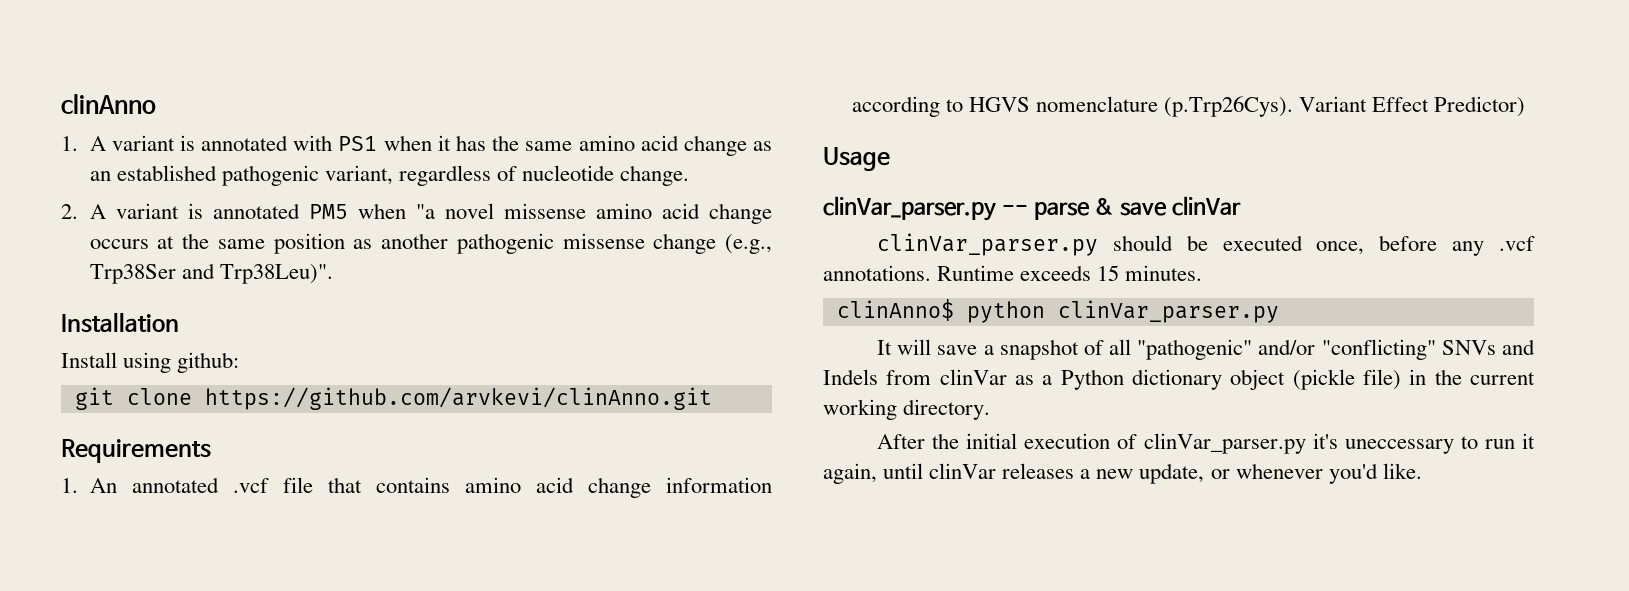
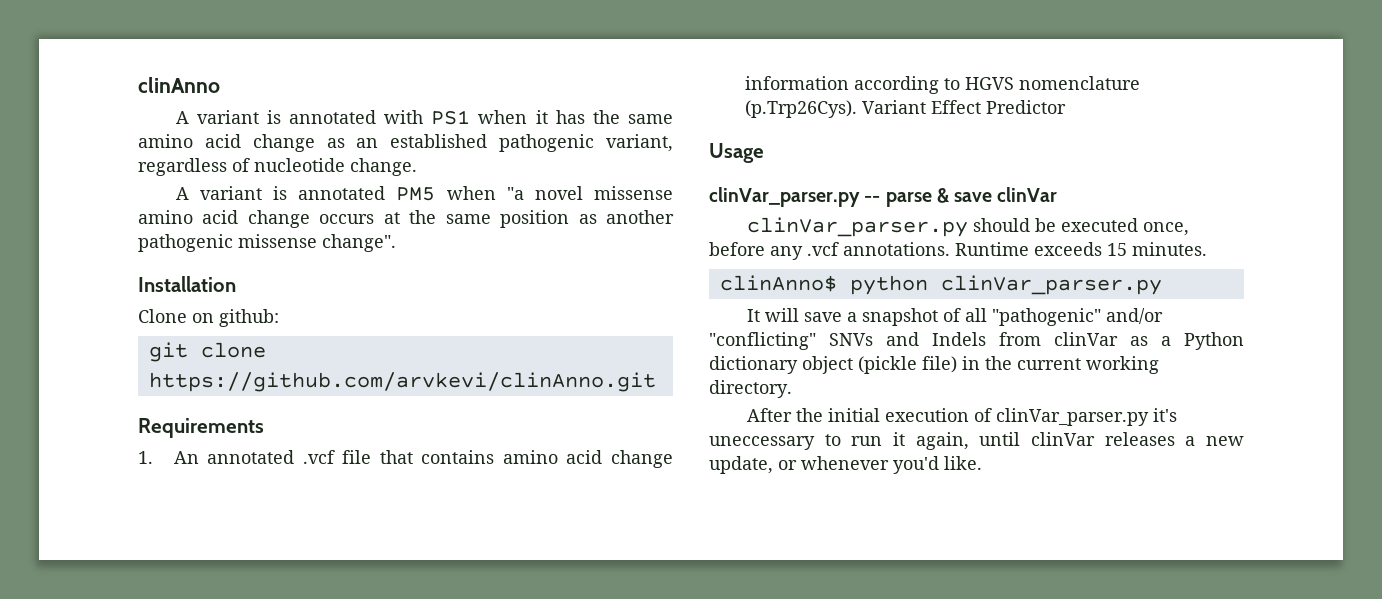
- 1. A variant is annotated with PS1 when it has the same amino acid change as an established pathogenic variant, regardless of nucleotide change.
+ A variant is annotated with PS1 when it has the same amino acid change as an established pathogenic variant, regardless of nucleotide change.
- 2. A variant is annotated PM5 when "a novel missense amino acid change occurs at the same position as another pathogenic missense change (e.g., Trp38Ser and Trp38Leu)".
+ A variant is annotated PM5 when "a novel missense amino acid change occurs at the same position as another pathogenic missense change".
- Install using github:
+ Clone on github:
- 1. An annotated .vcf file that contains amino acid change information according to HGVS nomenclature (p.Trp26Cys). Variant Effect Predictor)
+ 1. An annotated .vcf file that contains amino acid change information according to HGVS nomenclature (p.Trp26Cys). Variant Effect Predictor

